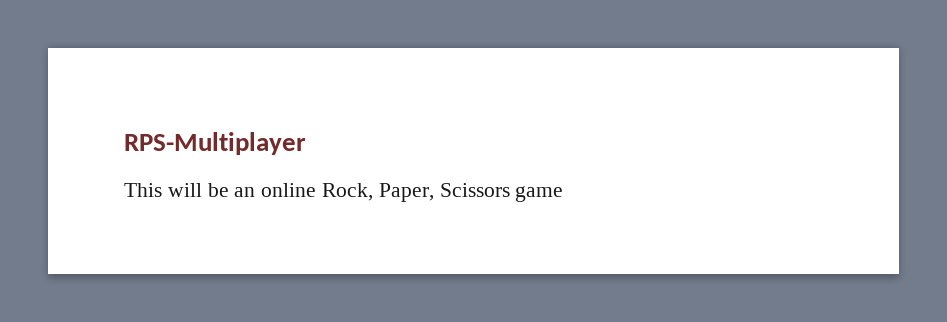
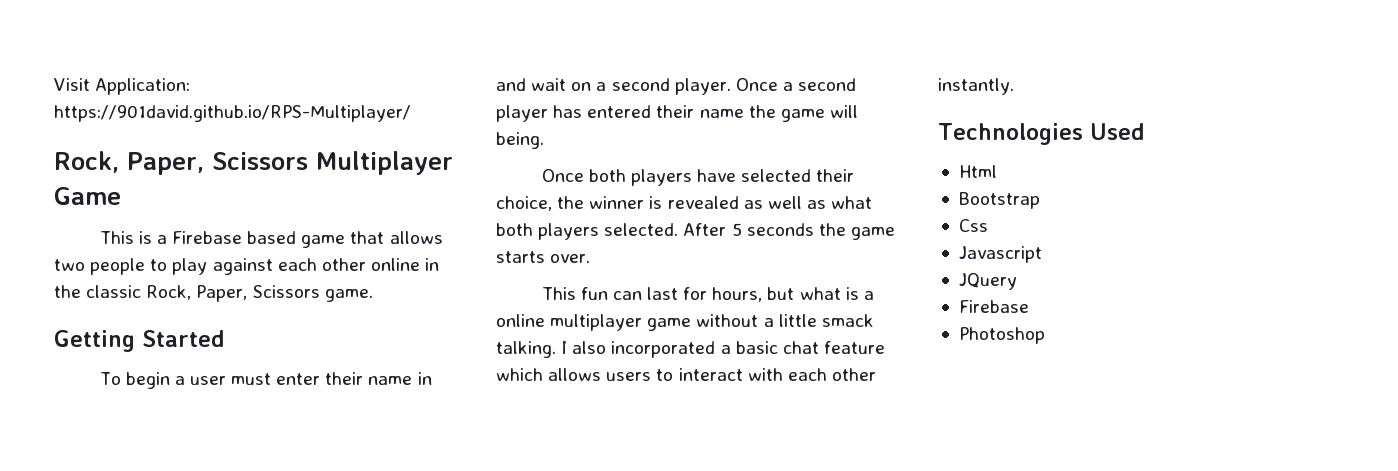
- RPS-Multiplayer
- This will be an online Rock, Paper, Scissors game
+ Visit Application: https://901david.github.io/RPS-Multiplayer/
+ Rock, Paper, Scissors Multiplayer Game
+ This is a Firebase based game that allows two people to play against each other online in the classic Rock, Paper, Scissors game.
+ Getting Started
+ To begin a user must enter their name in and wait on a second player. Once a second player has entered their name the game will being.
+ Once both players have selected their choice, the winner is revealed as well as what both players selected. After 5 seconds the game starts over.
+ This fun can last for hours, but what is a online multiplayer game without a little smack talking. I also incorporated a basic chat feature which allows users to interact with each other instantly.
+ Technologies Used
+ Html
+ Bootstrap
+ Css
+ Javascript
+ JQuery
+ Firebase
+ Photoshop

